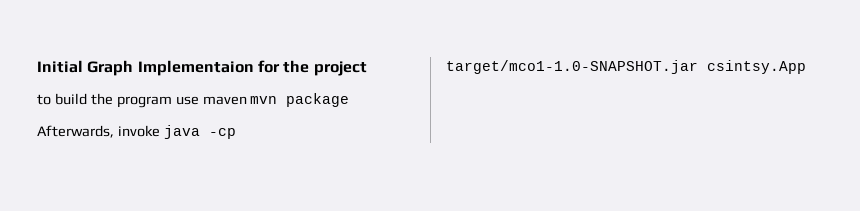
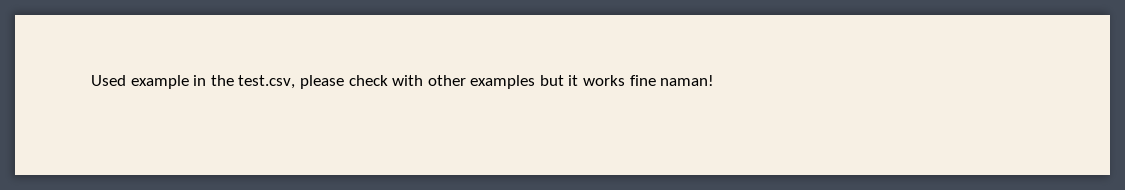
- Initial Graph Implementaion for the project
- to build the program use maven mvn package
- Afterwards, invoke java -cp target/mco1-1.0-SNAPSHOT.jar csintsy.App
+ Used example in the test.csv, please check with other examples but it works fine naman!

